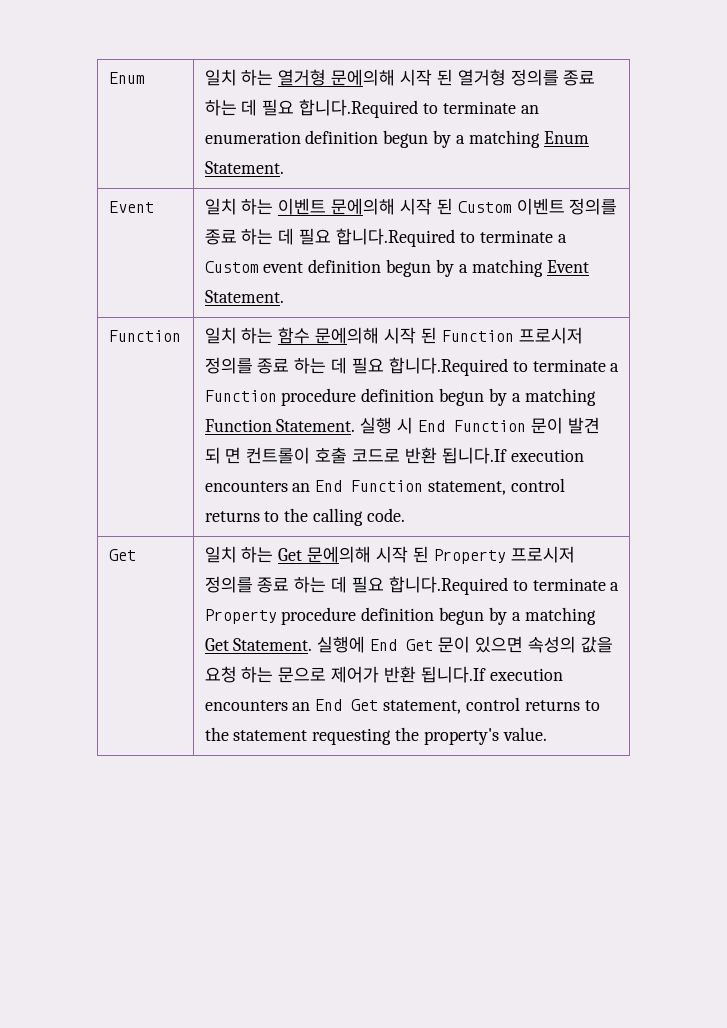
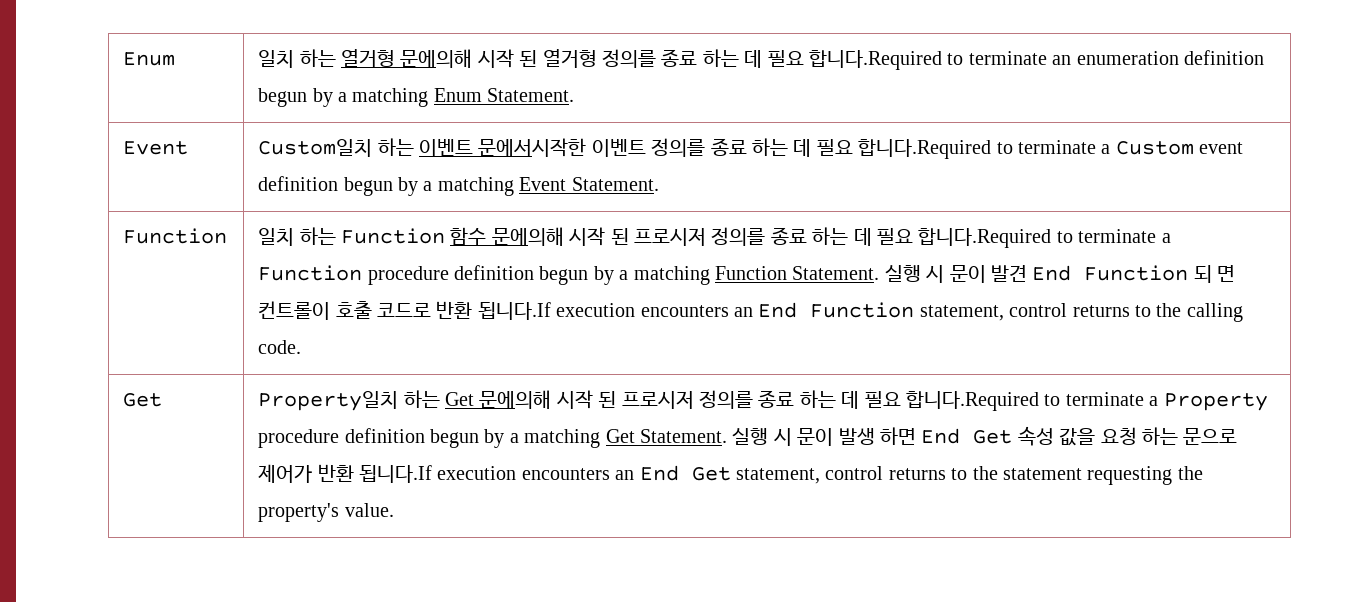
- Event | 일치 하는 이벤트 문에의해 시작 된 Custom 이벤트 정의를 종료 하는 데 필요 합니다.Required to terminate a Custom event definition begun by a matching Event Statement.
+ Event | Custom일치 하는 이벤트 문에서시작한 이벤트 정의를 종료 하는 데 필요 합니다.Required to terminate a Custom event definition begun by a matching Event Statement.
- 일치 하는 함수 문에의해 시작 된 Function 프로시저 정의를 종료 하는 데 필요 합니다.Required to terminate a Function procedure definition begun by a matching Function Statement.
+ 일치 하는 Function 함수 문에의해 시작 된 프로시저 정의를 종료 하는 데 필요 합니다.Required to terminate a Function procedure definition begun by a matching Function Statement.
- 실행 시 End Function 문이 발견 되 면 컨트롤이 호출 코드로 반환 됩니다.If execution encounters an End Function statement, control returns to the calling code.
+ 실행 시 문이 발견 End Function 되 면 컨트롤이 호출 코드로 반환 됩니다.If execution encounters an End Function statement, control returns to the calling code.
- 일치 하는 Get 문에의해 시작 된 Property 프로시저 정의를 종료 하는 데 필요 합니다.Required to terminate a Property procedure definition begun by a matching Get Statement.
+ Property일치 하는 Get 문에의해 시작 된 프로시저 정의를 종료 하는 데 필요 합니다.Required to terminate a Property procedure definition begun by a matching Get Statement.
- 실행에 End Get 문이 있으면 속성의 값을 요청 하는 문으로 제어가 반환 됩니다.If execution encounters an End Get statement, control returns to the statement requesting the property's value.
+ 실행 시 문이 발생 하면 End Get 속성 값을 요청 하는 문으로 제어가 반환 됩니다.If execution encounters an End Get statement, control returns to the statement requesting the property's value.

